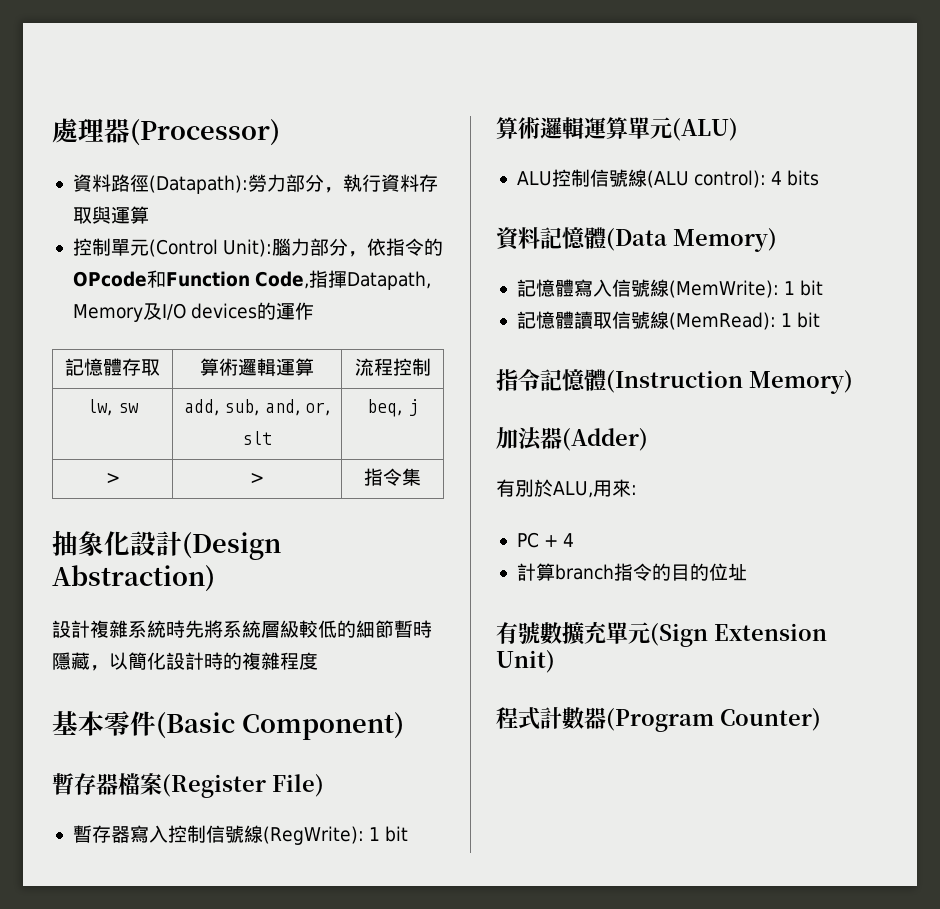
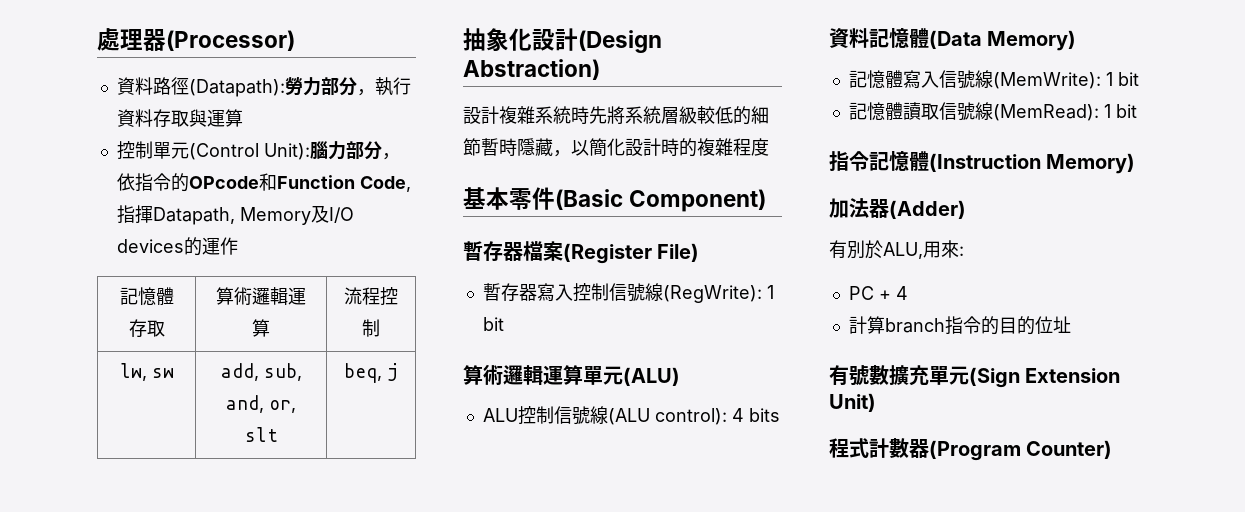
- > | > | 指令集

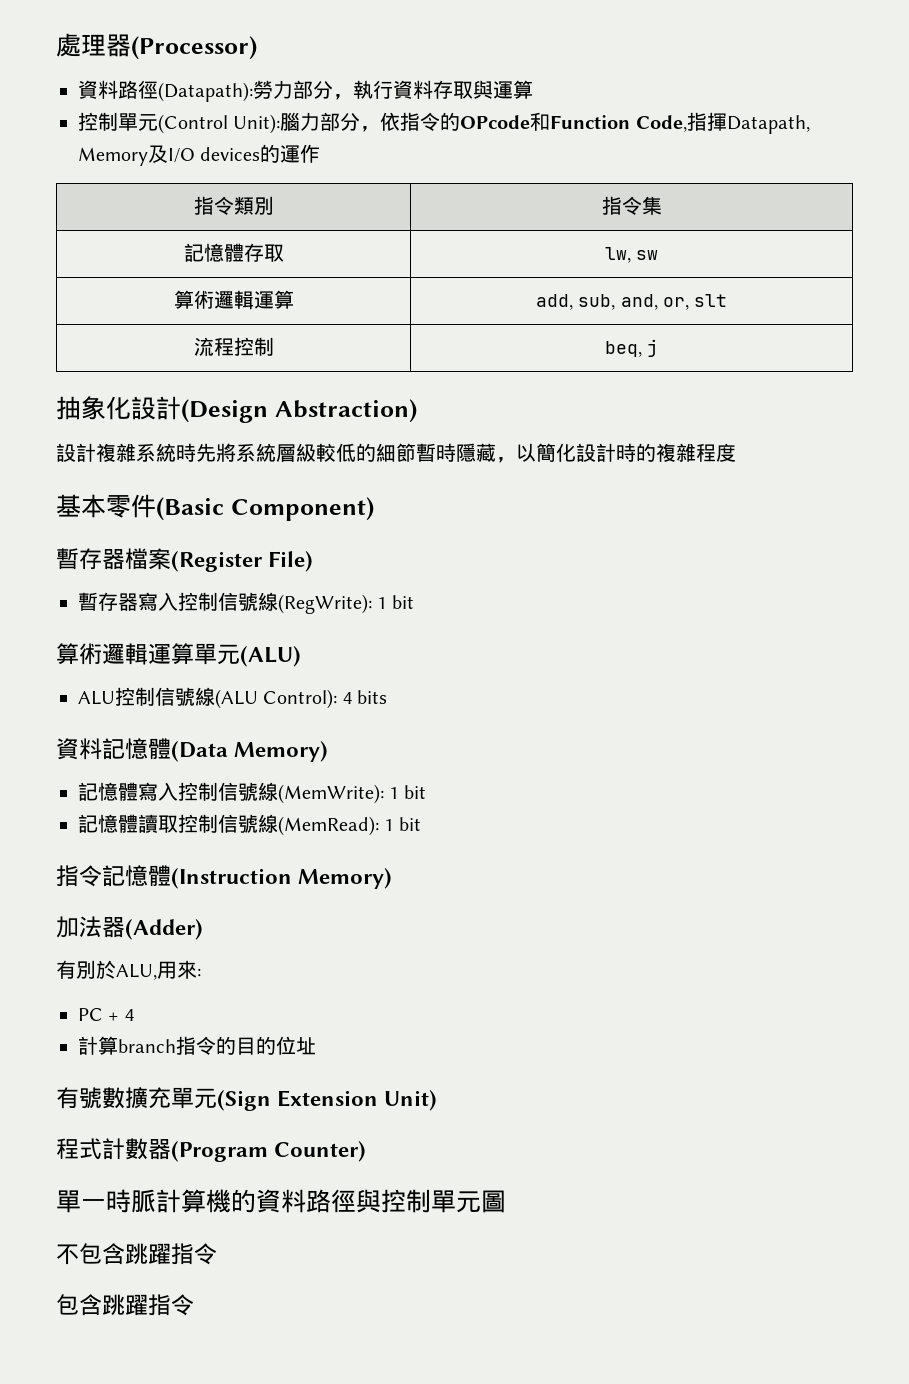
+ 指令類別 | 指令集
- 記憶體存取 | 算術邏輯運算 | 流程控制
- lw, sw | add, sub, and, or, slt | beq, j
+ 記憶體存取 | lw, sw
+ 算術邏輯運算 | add, sub, and, or, slt
+ 流程控制 | beq, j
- ALU控制信號線(ALU control): 4 bits
+ ALU控制信號線(ALU Control): 4 bits
- 記憶體寫入信號線(MemWrite): 1 bit
+ 記憶體寫入控制信號線(MemWrite): 1 bit
- 記憶體讀取信號線(MemRead): 1 bit
+ 記憶體讀取控制信號線(MemRead): 1 bit
+ 單一時脈計算機的資料路徑與控制單元圖
+ 不包含跳躍指令
+ 包含跳躍指令

